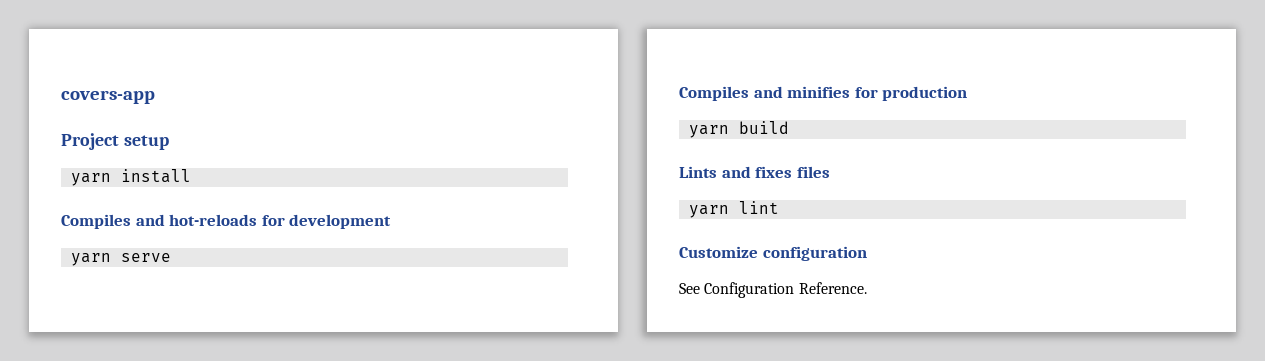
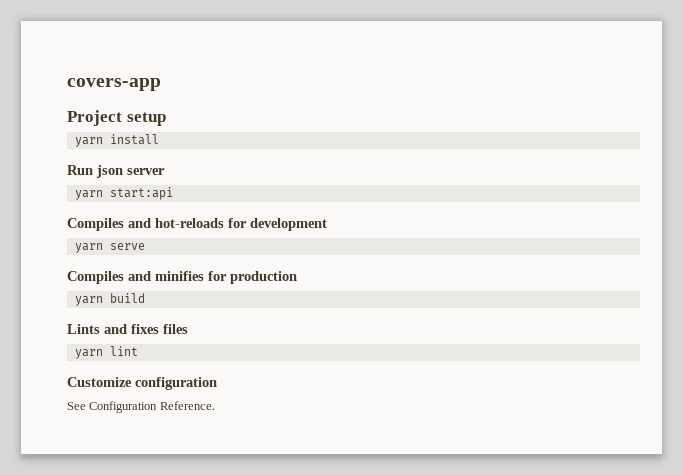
+ Run json server
+ yarn start:api

